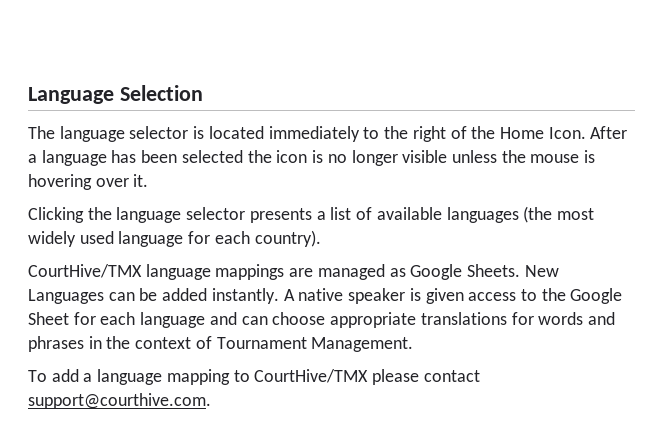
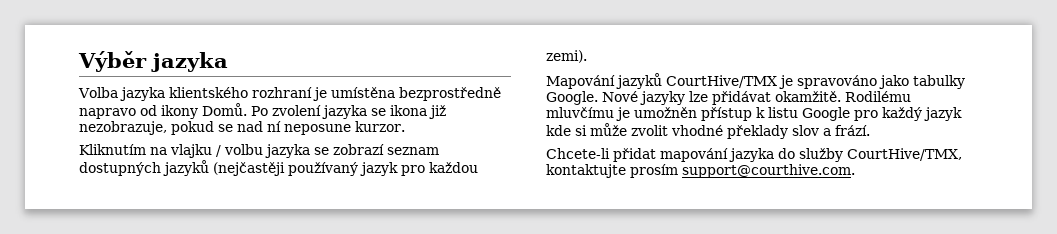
- Language Selection
- The language selector is located immediately to the right of the Home Icon. After a language has been selected the icon is no longer visible unless the mouse is hovering over it.
- Clicking the language selector presents a list of available languages (the most widely used language for each country).
- CourtHive/TMX language mappings are managed as Google Sheets. New Languages can be added instantly. A native speaker is given access to the Google Sheet for each language and can choose appropriate translations for words and phrases in the context of Tournament Management.
- To add a language mapping to CourtHive/TMX please contact support@courthive.com.
+ Výběr jazyka
+ Volba jazyka klientského rozhraní je umístěna bezprostředně napravo od ikony Domů. Po zvolení jazyka se ikona již nezobrazuje, pokud se nad ní neposune kurzor.
+ Kliknutím na vlajku / volbu jazyka se zobrazí seznam dostupných jazyků (nejčastěji používaný jazyk pro každou zemi).
+ Mapování jazyků CourtHive/TMX je spravováno jako tabulky Google. Nové jazyky lze přidávat okamžitě. Rodilému mluvčímu je umožněn přístup k listu Google pro každý jazyk kde si může zvolit vhodné překlady slov a frází.
+ Chcete-li přidat mapování jazyka do služby CourtHive/TMX, kontaktujte prosím support@courthive.com.

